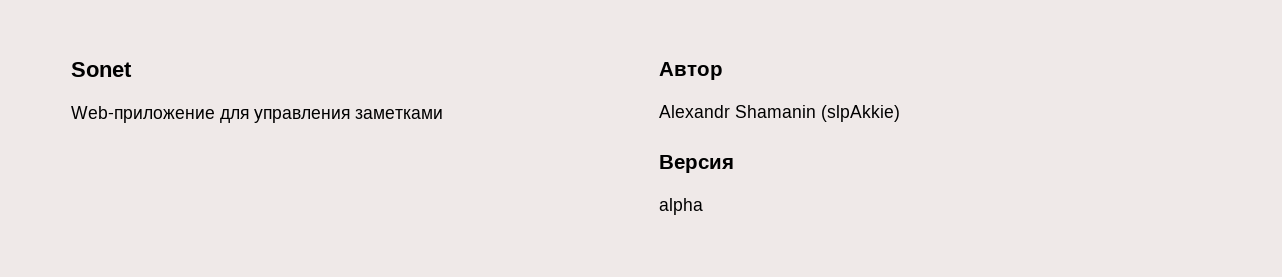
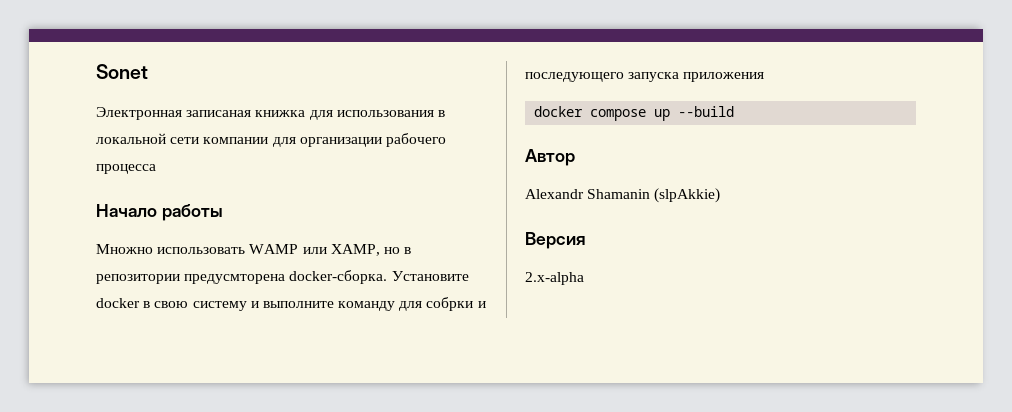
- Web-приложение для управления заметками
+ Электронная записаная книжка для использования в локальной сети компании для организации рабочего процесса
+ Начало работы
+ Множно использовать WAMP или XAMP, но в репозитории предусмторена docker-сборка. Установите docker в свою систему и выполните команду для собрки и последующего запуска приложения
+ docker compose up --build
- alpha
+ 2.x-alpha

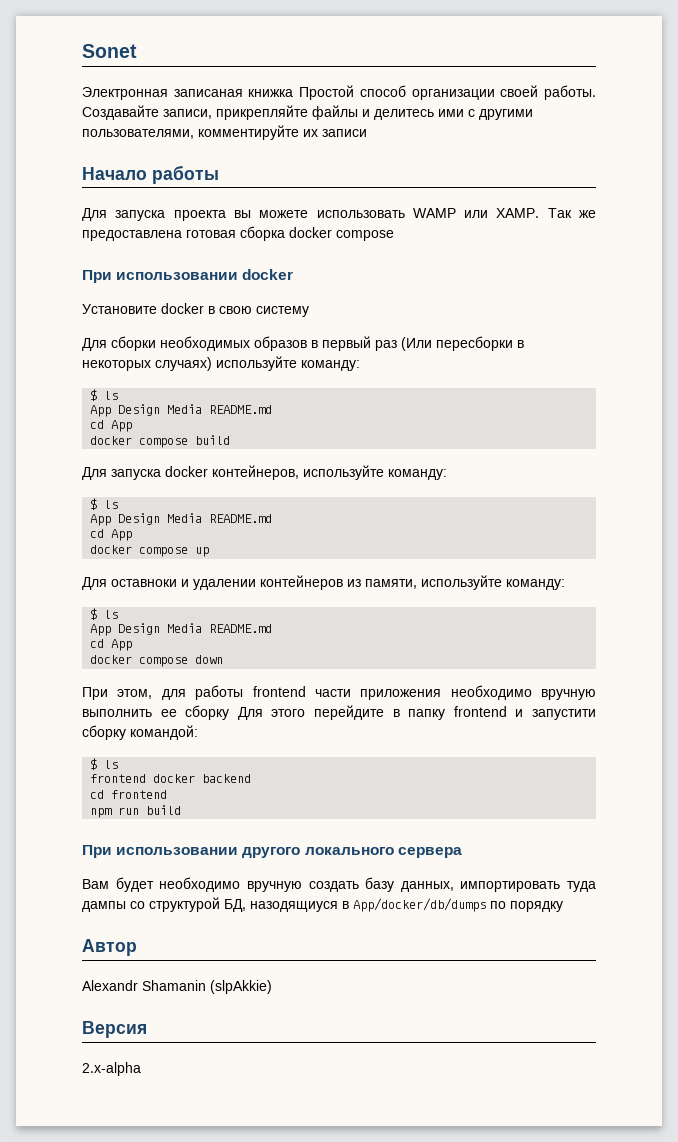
- Электронная записаная книжка для использования в локальной сети компании для организации рабочего процесса
+ Электронная записаная книжка Простой способ организации своей работы. Создавайте записи, прикрепляйте файлы и делитесь ими с другими пользователями, комментируйте их записи
  Начало работы
- Множно использовать WAMP или XAMP, но в репозитории предусмторена docker-сборка. Установите docker в свою систему и выполните команду для собрки и последующего запуска приложения
- docker compose up --build
+ Для запуска проекта вы можете использовать WAMP или XAMP. Так же предоставлена готовая сборка docker compose
+ При использовании docker
+ Установите docker в свою систему
+ Для сборки необходимых образов в первый раз (Или пересборки в некоторых случаях) используйте команду:
+ $ ls
+ App Design Media README.md
+ cd App
+ docker compose build
+ Для запуска docker контейнеров, используйте команду:
+ $ ls
+ App Design Media README.md
+ cd App
+ docker compose up
+ Для оставноки и удалении контейнеров из памяти, используйте команду:
+ $ ls
+ App Design Media README.md
+ cd App
+ docker compose down
+ При этом, для работы frontend части приложения необходимо вручную выполнить ее сборку Для этого перейдите в папку frontend и запустити сборку командой:
+ $ ls
+ frontend docker backend
+ cd frontend
+ npm run build
+ При использовании другого локального сервера
+ Вам будет необходимо вручную создать базу данных, импортировать туда дампы со структурой БД, назодящиуся в App/docker/db/dumps по порядку

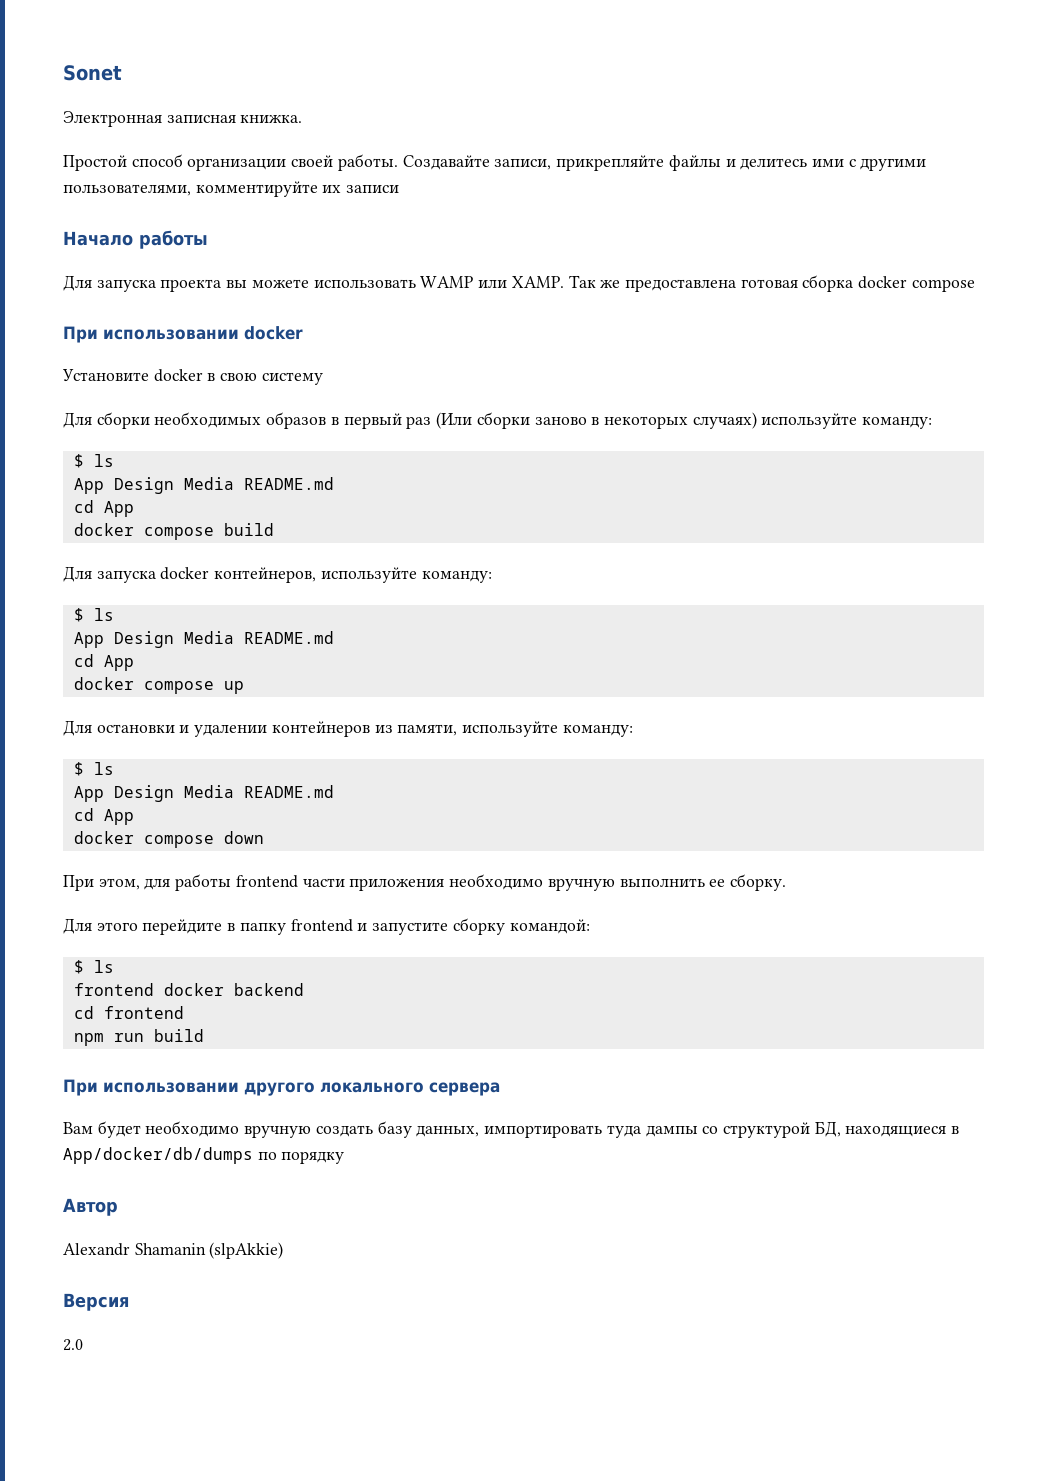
- Электронная записаная книжка Простой способ организации своей работы.
+ Электронная записная книжка.
+ Простой способ организации своей работы.
- Для сборки необходимых образов в первый раз (Или пересборки в некоторых случаях) используйте команду:
+ Для сборки необходимых образов в первый раз (Или сборки заново в некоторых случаях) используйте команду:
- Для оставноки и удалении контейнеров из памяти, используйте команду:
+ Для остановки и удалении контейнеров из памяти, используйте команду:
- При этом, для работы frontend части приложения необходимо вручную выполнить ее сборку Для этого перейдите в папку frontend и запустити сборку командой:
+ При этом, для работы frontend части приложения необходимо вручную выполнить ее сборку.
+ Для этого перейдите в папку frontend и запустите сборку командой:
- Вам будет необходимо вручную создать базу данных, импортировать туда дампы со структурой БД, назодящиуся в App/docker/db/dumps по порядку
+ Вам будет необходимо вручную создать базу данных, импортировать туда дампы со структурой БД, находящиеся в App/docker/db/dumps по порядку
- 2.x-alpha
+ 2.0

